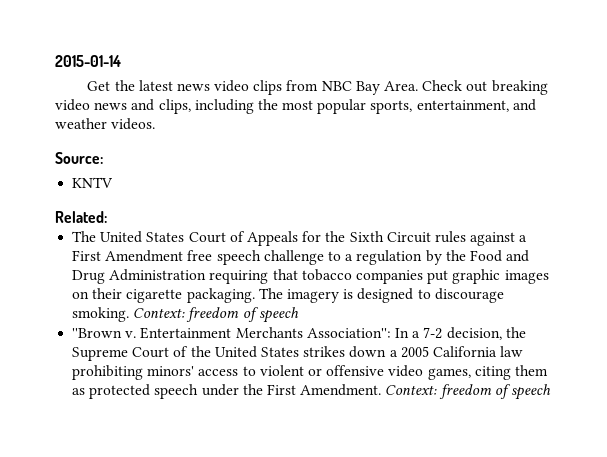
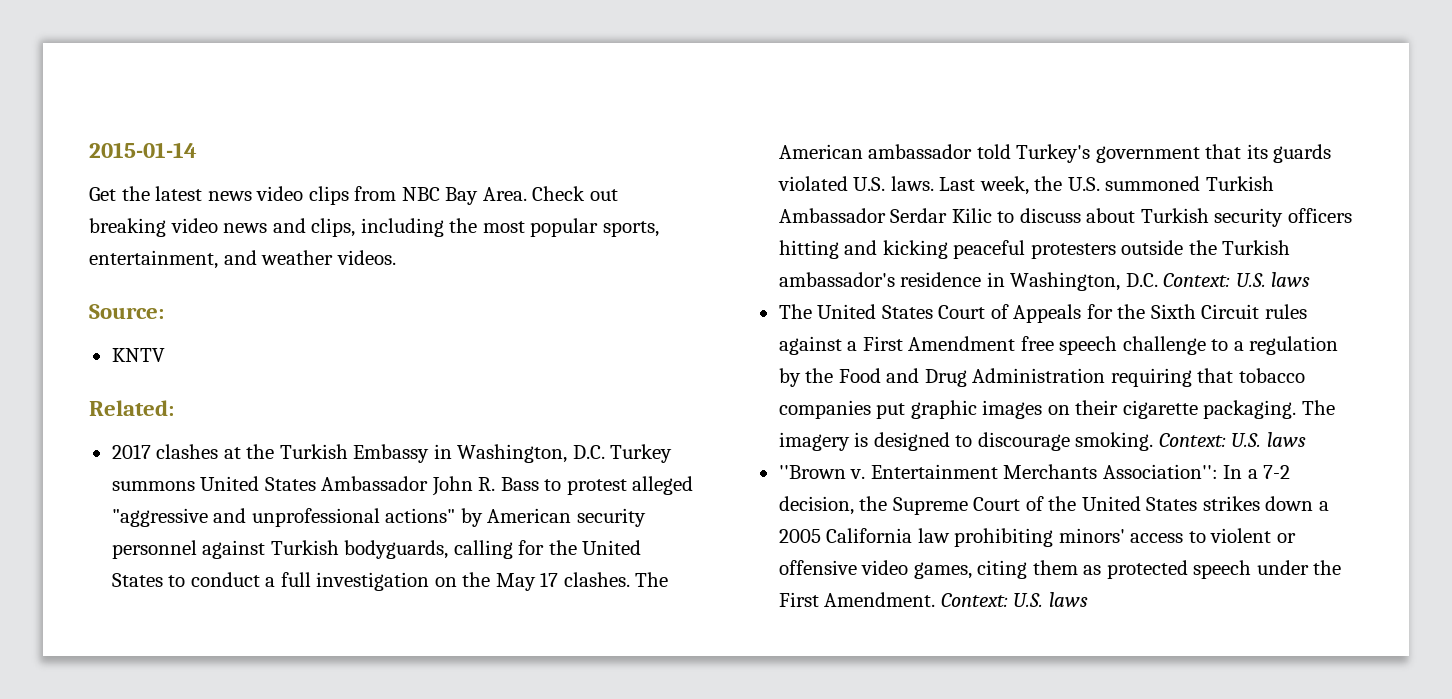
+ 2017 clashes at the Turkish Embassy in Washington, D.C. Turkey summons United States Ambassador John R. Bass to protest alleged "aggressive and unprofessional actions" by American security personnel against Turkish bodyguards, calling for the United States to conduct a full investigation on the May 17 clashes. The American ambassador told Turkey's government that its guards violated U.S. laws. Last week, the U.S. summoned Turkish Ambassador Serdar Kilic to discuss about Turkish security officers hitting and kicking peaceful protesters outside the Turkish ambassador's residence in Washington, D.C. Context: U.S. laws
- The imagery is designed to discourage smoking. Context: freedom of speech
+ The imagery is designed to discourage smoking. Context: U.S. laws
- Entertainment Merchants Association'': In a 7-2 decision, the Supreme Court of the United States strikes down a 2005 California law prohibiting minors' access to violent or offensive video games, citing them as protected speech under the First Amendment. Context: freedom of speech
+ Entertainment Merchants Association'': In a 7-2 decision, the Supreme Court of the United States strikes down a 2005 California law prohibiting minors' access to violent or offensive video games, citing them as protected speech under the First Amendment. Context: U.S. laws

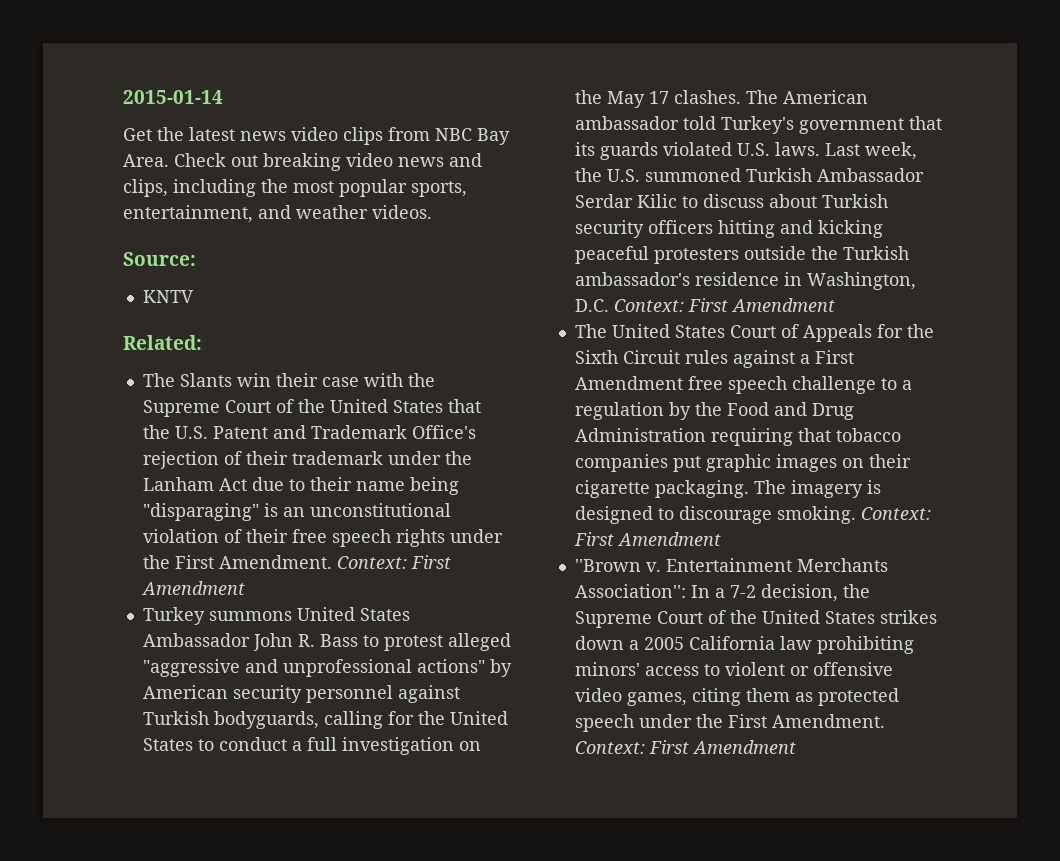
- 2017 clashes at the Turkish Embassy in Washington, D.C. Turkey summons United States Ambassador John R. Bass to protest alleged "aggressive and unprofessional actions" by American security personnel against Turkish bodyguards, calling for the United States to conduct a full investigation on the May 17 clashes.
+ The Slants win their case with the Supreme Court of the United States that the U.S. Patent and Trademark Office's rejection of their trademark under the Lanham Act due to their name being "disparaging" is an unconstitutional violation of their free speech rights under the First Amendment. Context: First Amendment
+ Turkey summons United States Ambassador John R. Bass to protest alleged "aggressive and unprofessional actions" by American security personnel against Turkish bodyguards, calling for the United States to conduct a full investigation on the May 17 clashes.
- Last week, the U.S. summoned Turkish Ambassador Serdar Kilic to discuss about Turkish security officers hitting and kicking peaceful protesters outside the Turkish ambassador's residence in Washington, D.C. Context: U.S. laws
+ Last week, the U.S. summoned Turkish Ambassador Serdar Kilic to discuss about Turkish security officers hitting and kicking peaceful protesters outside the Turkish ambassador's residence in Washington, D.C. Context: First Amendment
- The imagery is designed to discourage smoking. Context: U.S. laws
+ The imagery is designed to discourage smoking. Context: First Amendment
- Entertainment Merchants Association'': In a 7-2 decision, the Supreme Court of the United States strikes down a 2005 California law prohibiting minors' access to violent or offensive video games, citing them as protected speech under the First Amendment. Context: U.S. laws
+ Entertainment Merchants Association'': In a 7-2 decision, the Supreme Court of the United States strikes down a 2005 California law prohibiting minors' access to violent or offensive video games, citing them as protected speech under the First Amendment. Context: First Amendment

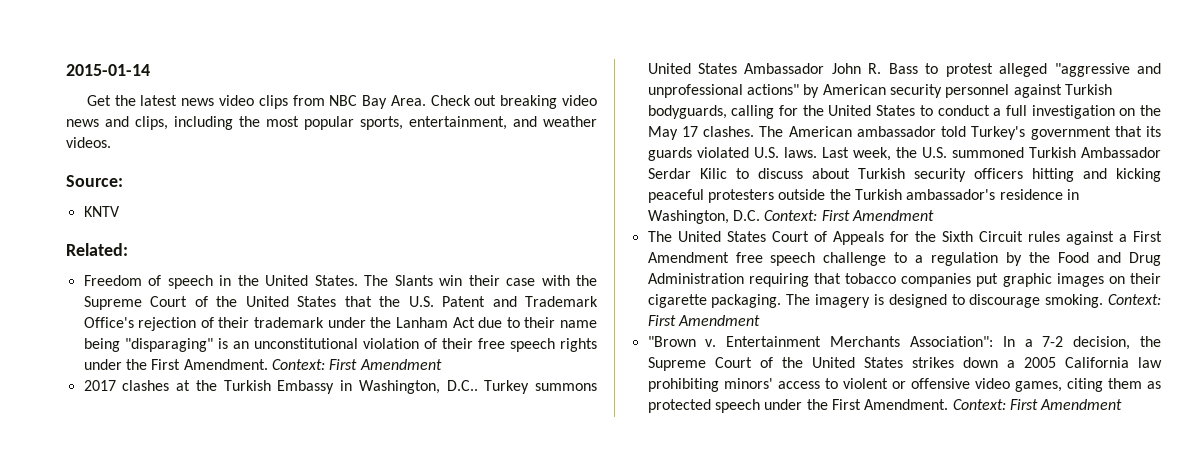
+ Freedom of speech in the United States.
+ 2017 clashes at the Turkish Embassy in Washington, D.C..
- ''Brown v.
+ "Brown v.
- Entertainment Merchants Association'': In a 7-2 decision, the Supreme Court of the United States strikes down a 2005 California law prohibiting minors' access to violent or offensive video games, citing them as protected speech under the First Amendment.
+ Entertainment Merchants Association": In a 7-2 decision, the Supreme Court of the United States strikes down a 2005 California law prohibiting minors' access to violent or offensive video games, citing them as protected speech under the First Amendment.

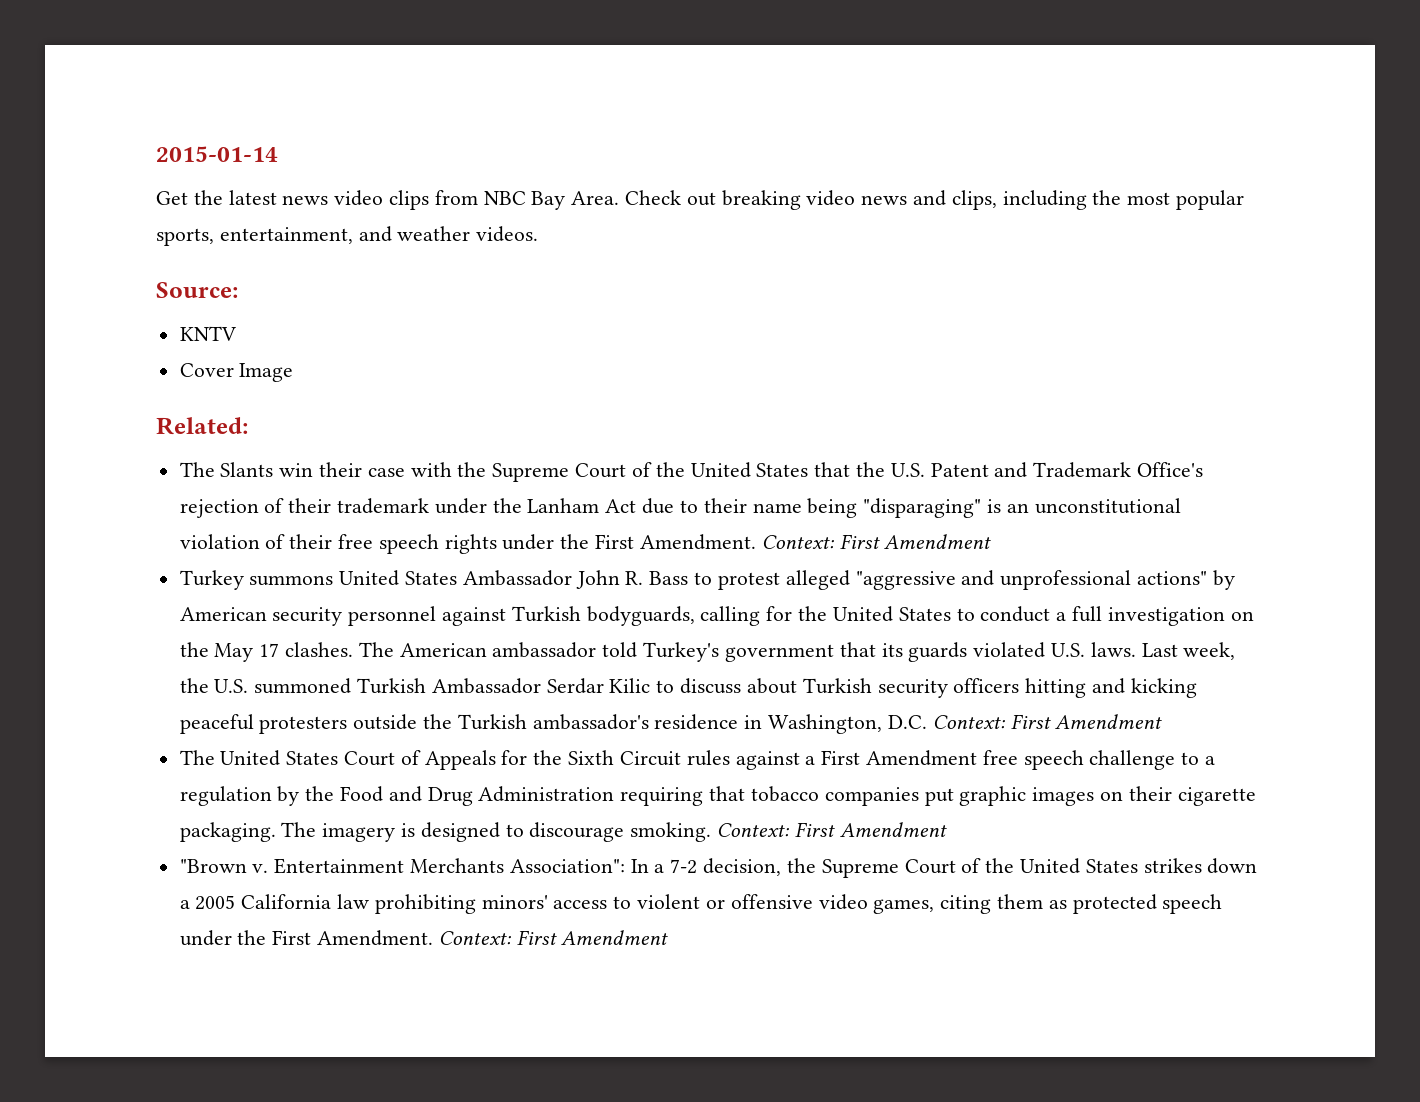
+ Cover Image
- Freedom of speech in the United States.
- 2017 clashes at the Turkish Embassy in Washington, D.C..

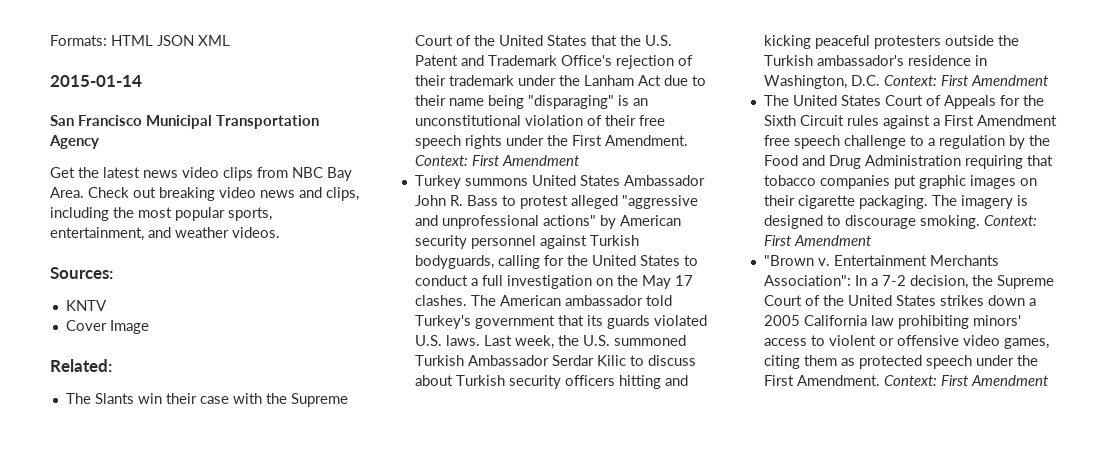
+ Formats: HTML JSON XML
  2015-01-14
+ San Francisco Municipal Transportation Agency
- Source:
+ Sources:

